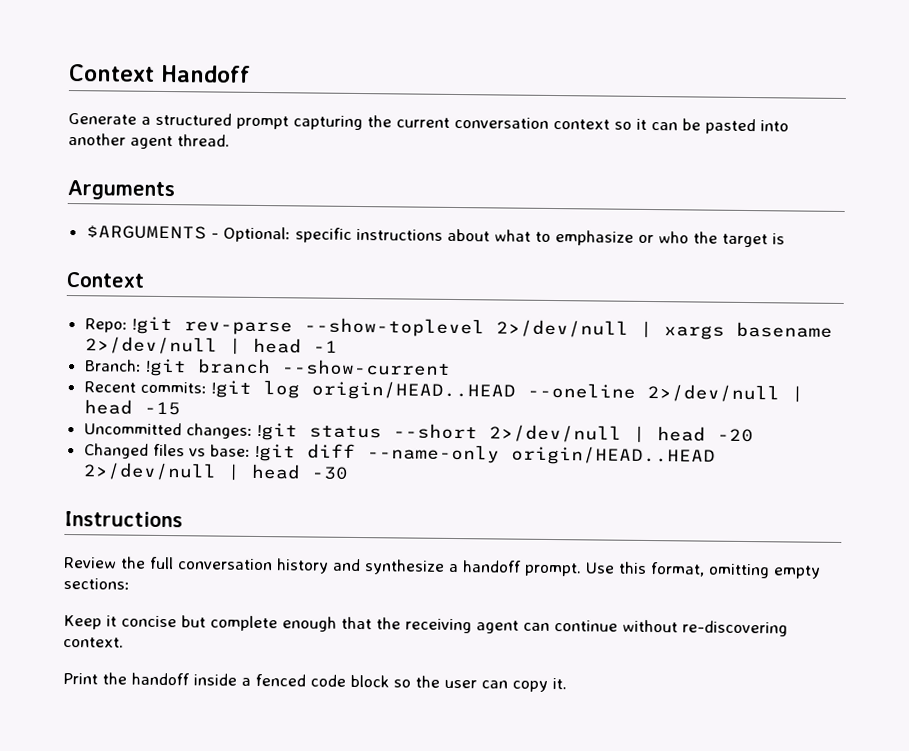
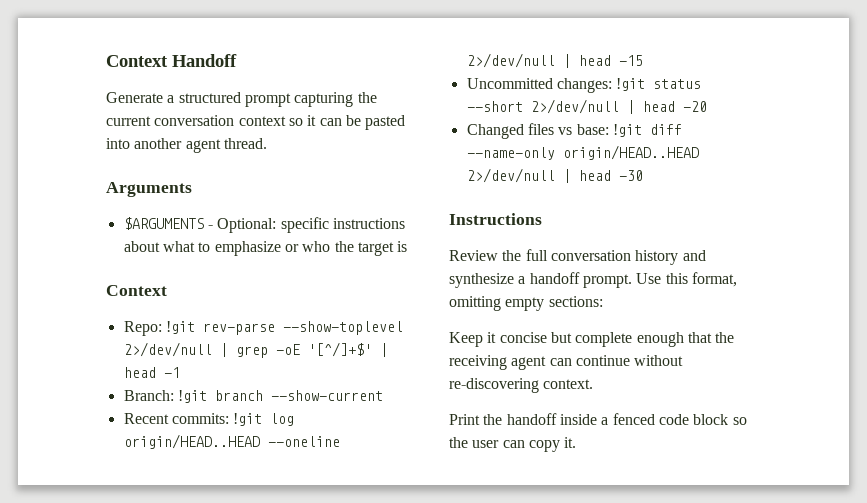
- Repo: !git rev-parse --show-toplevel 2>/dev/null | xargs basename 2>/dev/null | head -1
+ Repo: !git rev-parse --show-toplevel 2>/dev/null | grep -oE '[^/]+$' | head -1

